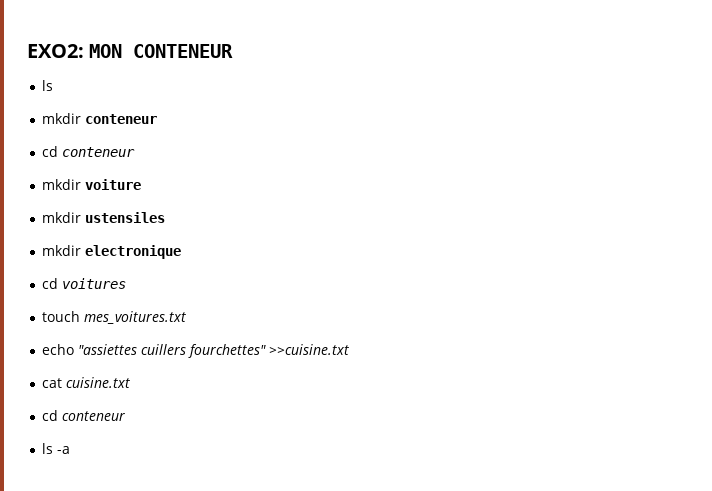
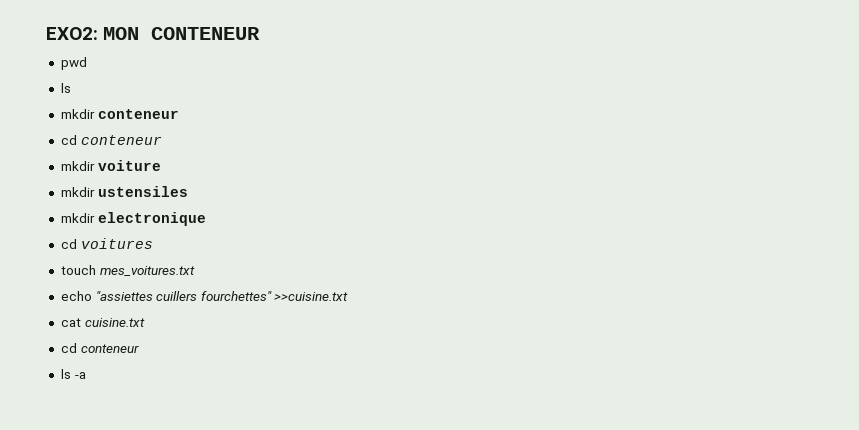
+ pwd

